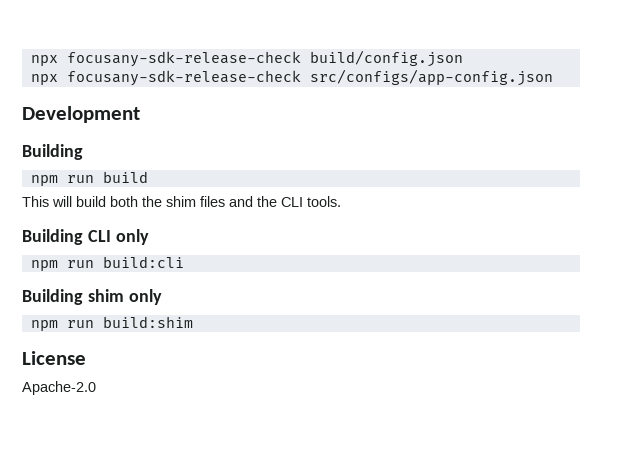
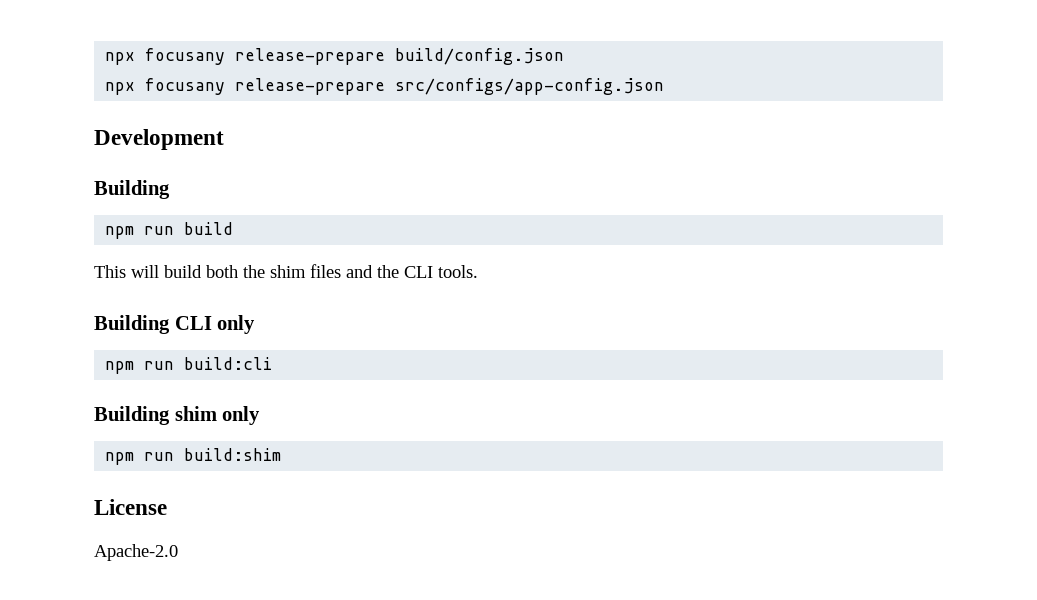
- npx focusany-sdk-release-check build/config.json
+ npx focusany release-prepare build/config.json
- npx focusany-sdk-release-check src/configs/app-config.json
+ npx focusany release-prepare src/configs/app-config.json

